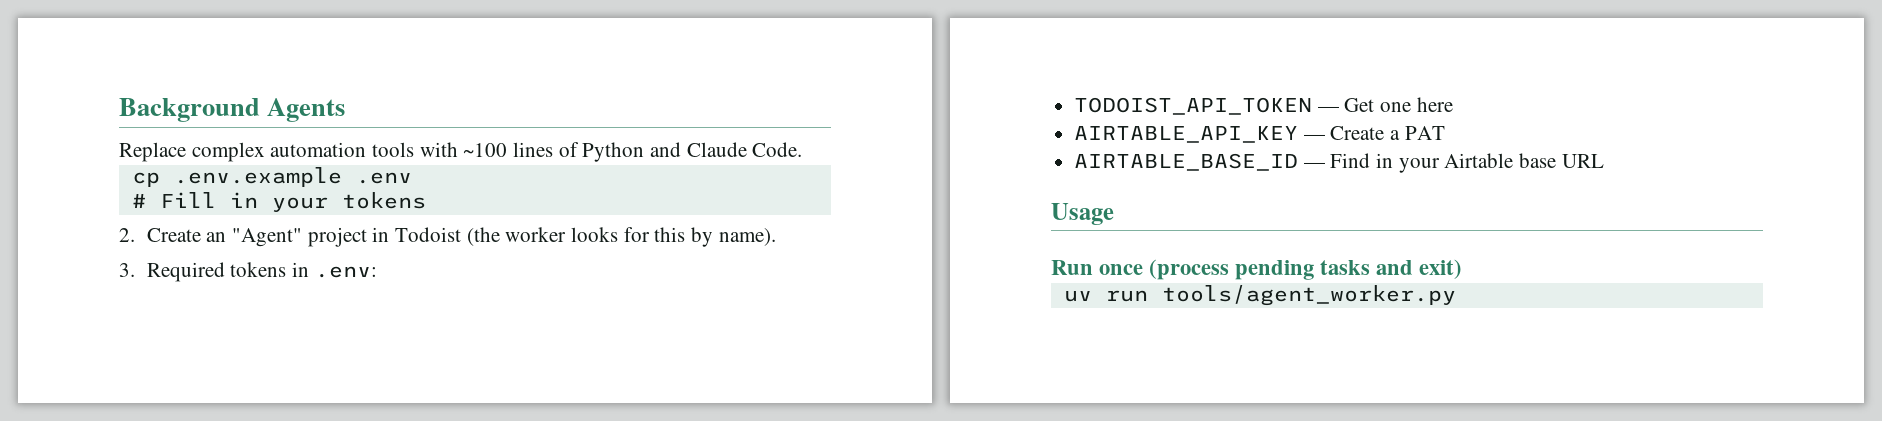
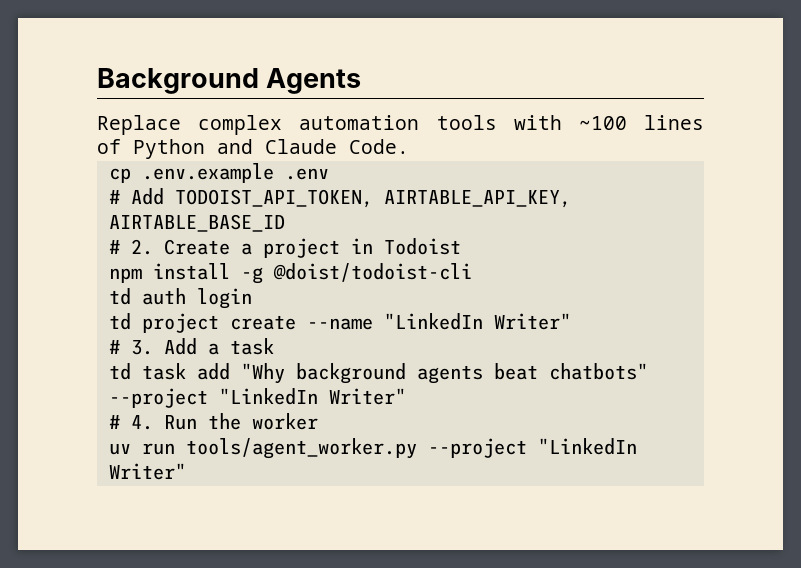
- # Fill in your tokens
- 2. Create an "Agent" project in Todoist (the worker looks for this by name).
- 3. Required tokens in .env:
- TODOIST_API_TOKEN — Get one here
- AIRTABLE_API_KEY — Create a PAT
- AIRTABLE_BASE_ID — Find in your Airtable base URL
- Usage
- Run once (process pending tasks and exit)
+ # Add TODOIST_API_TOKEN, AIRTABLE_API_KEY, AIRTABLE_BASE_ID
+ # 2. Create a project in Todoist
+ npm install -g @doist/todoist-cli
+ td auth login
+ td project create --name "LinkedIn Writer"
+ # 3. Add a task
+ td task add "Why background agents beat chatbots" --project "LinkedIn Writer"
+ # 4. Run the worker
- uv run tools/agent_worker.py
+ uv run tools/agent_worker.py --project "LinkedIn Writer"

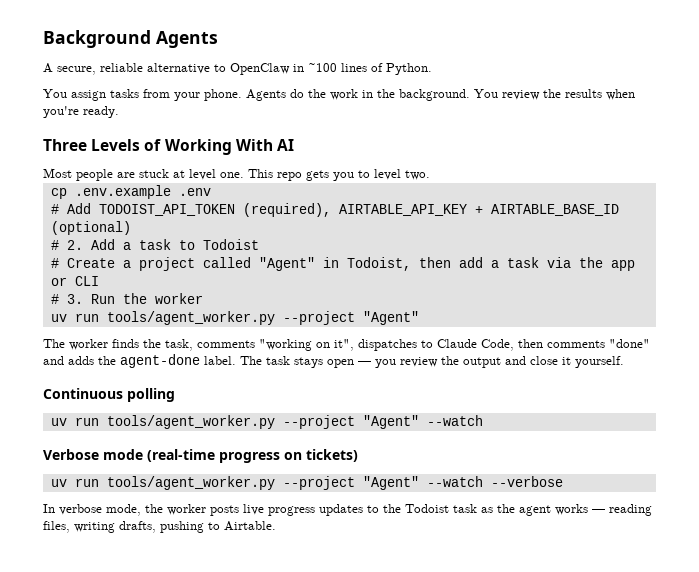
- Replace complex automation tools with ~100 lines of Python and Claude Code.
+ A secure, reliable alternative to OpenClaw in ~100 lines of Python.
+ You assign tasks from your phone. Agents do the work in the background. You review the results when you're ready.
+ Three Levels of Working With AI
+ Most people are stuck at level one. This repo gets you to level two.
- # Add TODOIST_API_TOKEN, AIRTABLE_API_KEY, AIRTABLE_BASE_ID
+ # Add TODOIST_API_TOKEN (required), AIRTABLE_API_KEY + AIRTABLE_BASE_ID (optional)
- # 2. Create a project in Todoist
- npm install -g @doist/todoist-cli
- td auth login
- td project create --name "LinkedIn Writer"
- # 3. Add a task
- td task add "Why background agents beat chatbots" --project "LinkedIn Writer"
- # 4. Run the worker
- uv run tools/agent_worker.py --project "LinkedIn Writer"
+ # 2. Add a task to Todoist
+ # Create a project called "Agent" in Todoist, then add a task via the app or CLI
+ # 3. Run the worker
+ uv run tools/agent_worker.py --project "Agent"
+ The worker finds the task, comments "working on it", dispatches to Claude Code, then comments "done" and adds the agent-done label. The task stays open — you review the output and close it yourself.
+ Continuous polling
+ uv run tools/agent_worker.py --project "Agent" --watch
+ Verbose mode (real-time progress on tickets)
+ uv run tools/agent_worker.py --project "Agent" --watch --verbose
+ In verbose mode, the worker posts live progress updates to the Todoist task as the agent works — reading files, writing drafts, pushing to Airtable.

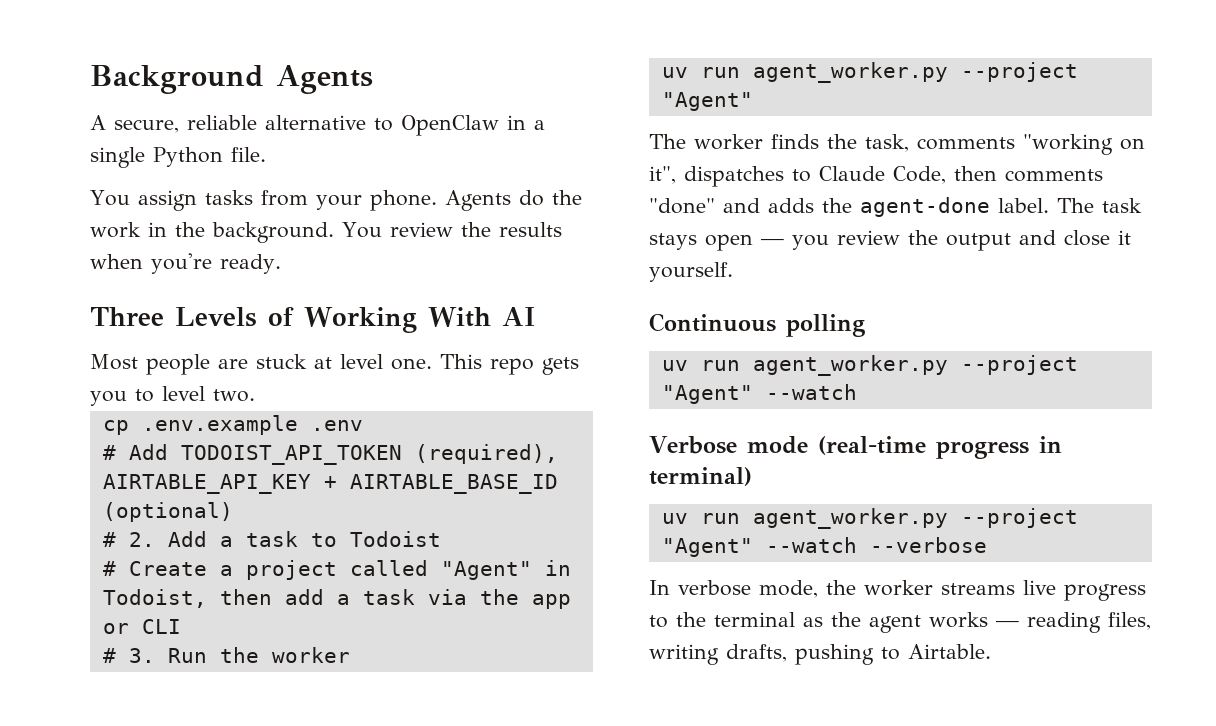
- A secure, reliable alternative to OpenClaw in ~100 lines of Python.
+ A secure, reliable alternative to OpenClaw in a single Python file.
  # 3. Run the worker
- uv run tools/agent_worker.py --project "Agent"
+ uv run agent_worker.py --project "Agent"
  Continuous polling
- uv run tools/agent_worker.py --project "Agent" --watch
+ uv run agent_worker.py --project "Agent" --watch
- Verbose mode (real-time progress on tickets)
- uv run tools/agent_worker.py --project "Agent" --watch --verbose
+ Verbose mode (real-time progress in terminal)
+ uv run agent_worker.py --project "Agent" --watch --verbose
- In verbose mode, the worker posts live progress updates to the Todoist task as the agent works — reading files, writing drafts, pushing to Airtable.
+ In verbose mode, the worker streams live progress to the terminal as the agent works — reading files, writing drafts, pushing to Airtable.

